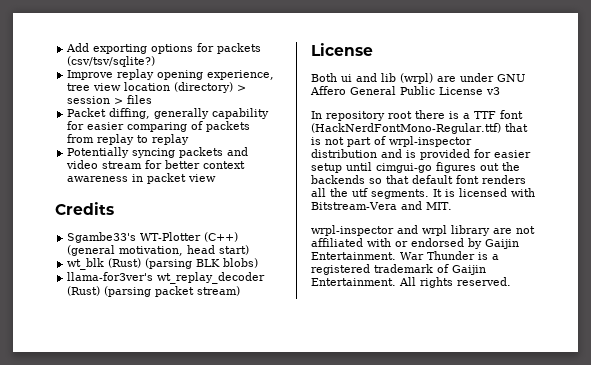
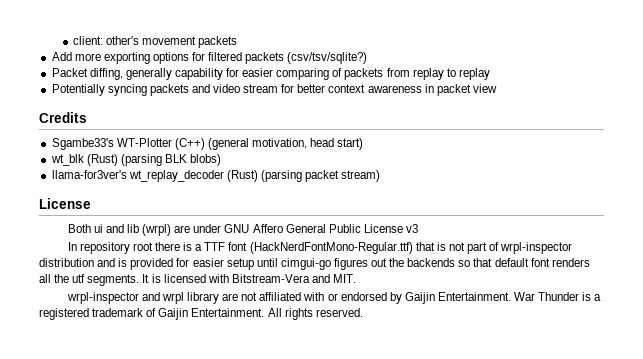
- Add exporting options for packets (csv/tsv/sqlite?)
+ client: other's movement packets
+ Add more exporting options for filtered packets (csv/tsv/sqlite?)
- Improve replay opening experience, tree view location (directory) > session > files

